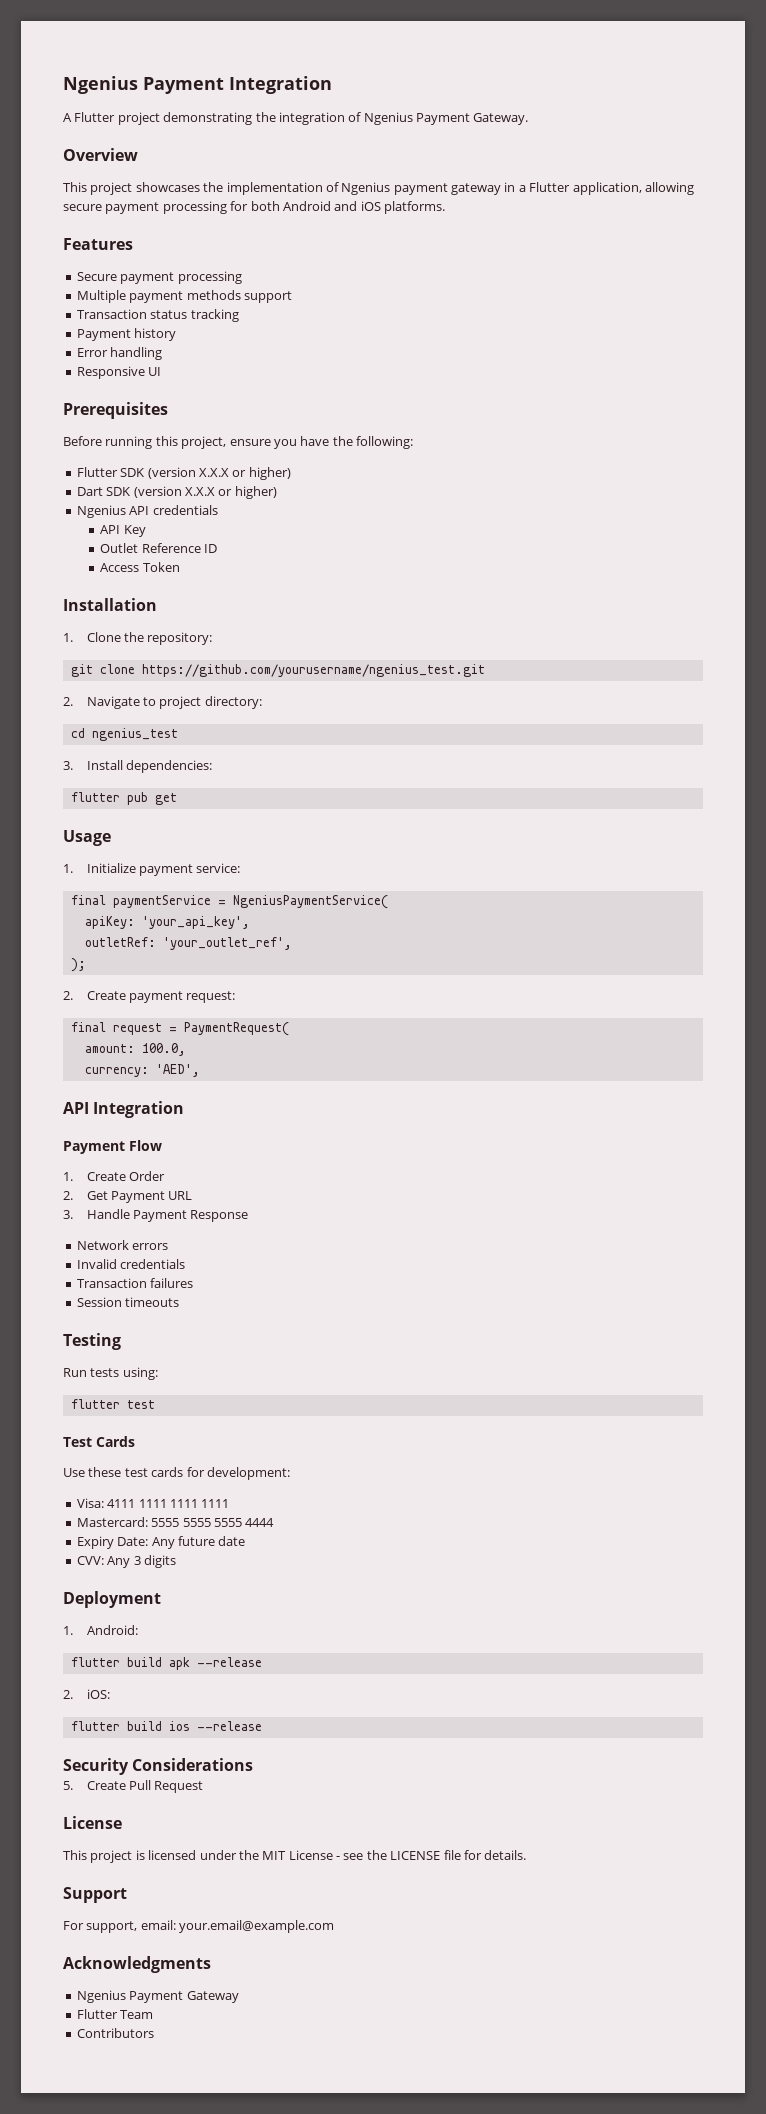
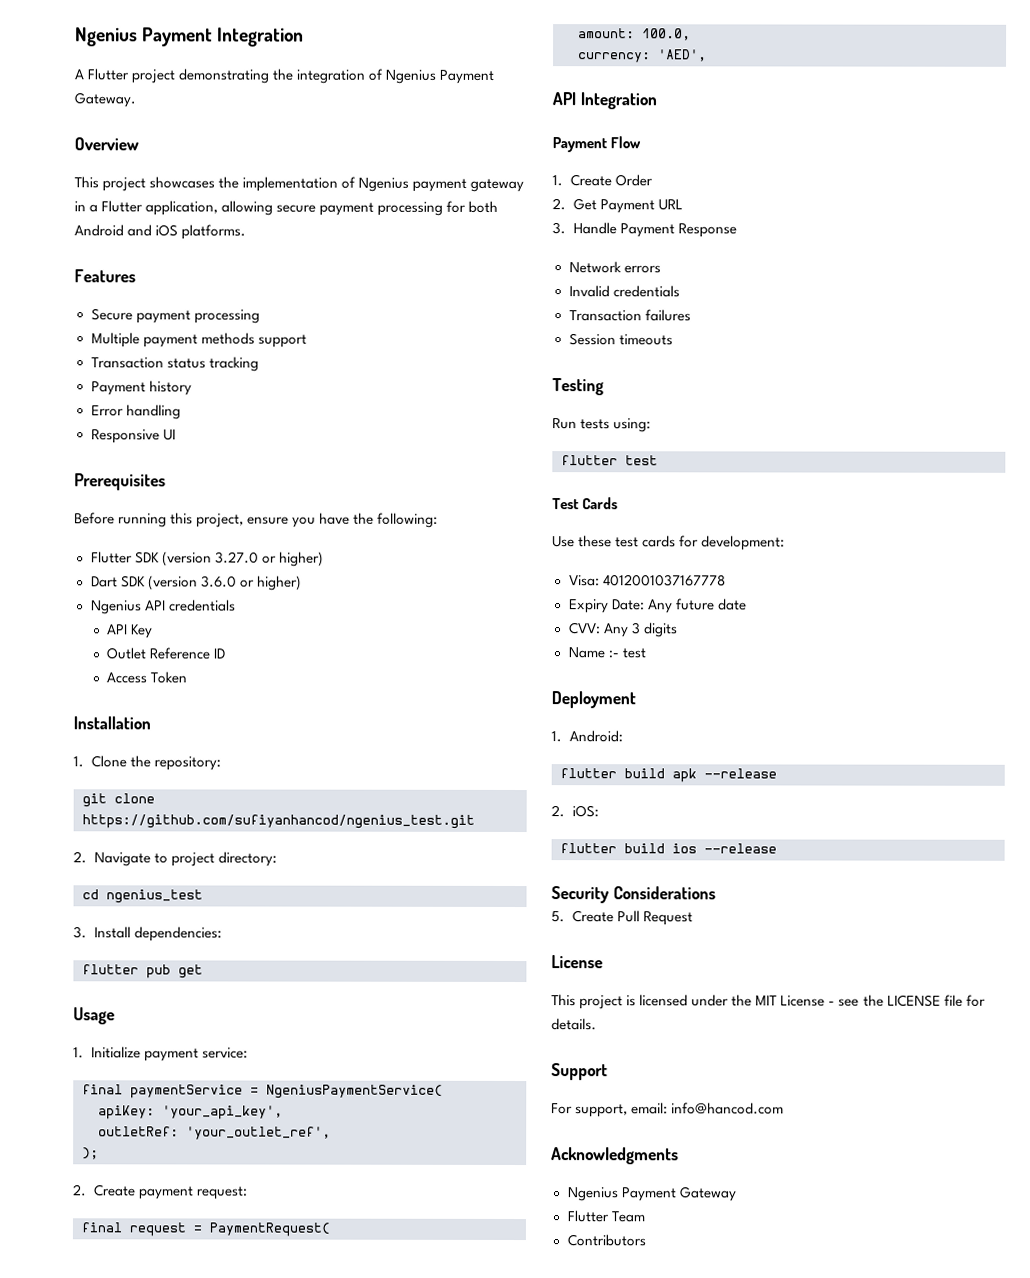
- Flutter SDK (version X.X.X or higher)
+ Flutter SDK (version 3.27.0 or higher)
- Dart SDK (version X.X.X or higher)
+ Dart SDK (version 3.6.0 or higher)
- git clone https://github.com/yourusername/ngenius_test.git
+ git clone https://github.com/sufiyanhancod/ngenius_test.git
- Visa: 4111 1111 1111 1111
- Mastercard: 5555 5555 5555 4444
+ Visa: 4012001037167778
+ Name :- test
- For support, email: your.email@example.com
+ For support, email: info@hancod.com

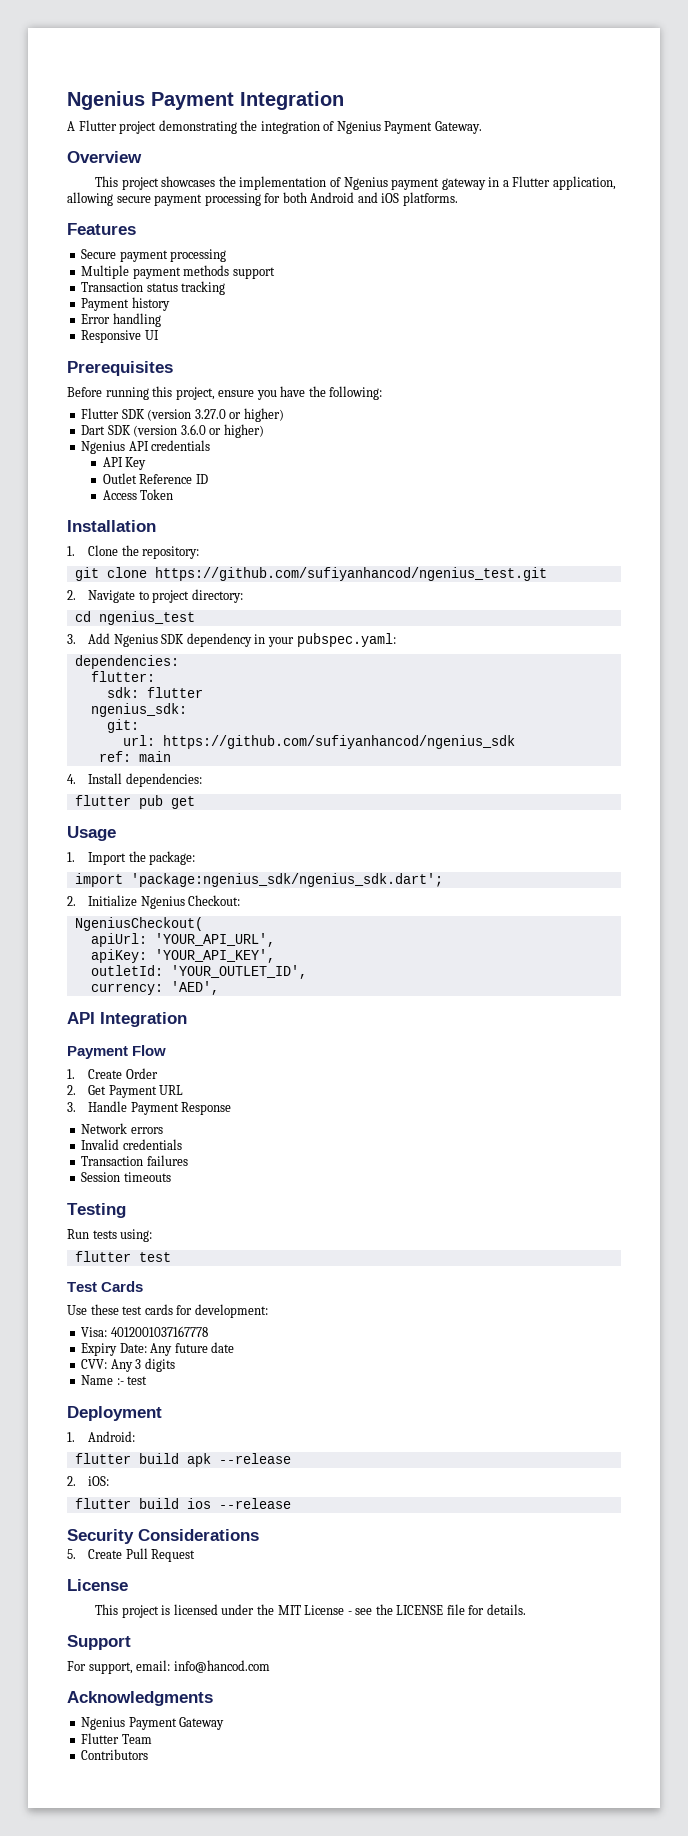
- 3. Install dependencies:
+ 3. Add Ngenius SDK dependency in your pubspec.yaml:
+ dependencies:
+ flutter:
+ sdk: flutter
+ ngenius_sdk:
+ git:
+ url: https://github.com/sufiyanhancod/ngenius_sdk
+ ref: main
+ 4. Install dependencies:
- 1. Initialize payment service:
- final paymentService = NgeniusPaymentService(
- apiKey: 'your_api_key',
- outletRef: 'your_outlet_ref',
- );
- 2. Create payment request:
- final request = PaymentRequest(
- amount: 100.0,
+ 1. Import the package:
+ import 'package:ngenius_sdk/ngenius_sdk.dart';
+ 2. Initialize Ngenius Checkout:
+ NgeniusCheckout(
+ apiUrl: 'YOUR_API_URL',
+ apiKey: 'YOUR_API_KEY',
+ outletId: 'YOUR_OUTLET_ID',

